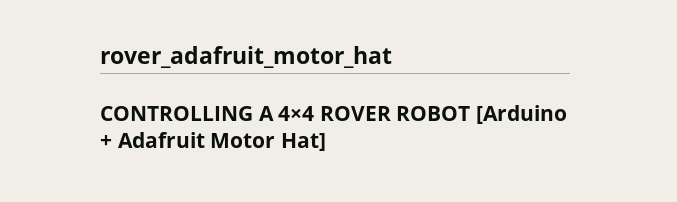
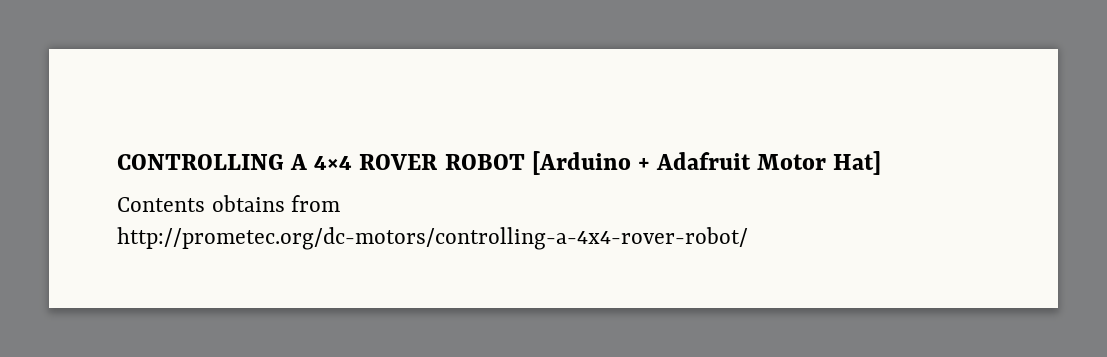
- rover_adafruit_motor_hat
+ Contents obtains from http://prometec.org/dc-motors/controlling-a-4x4-rover-robot/

